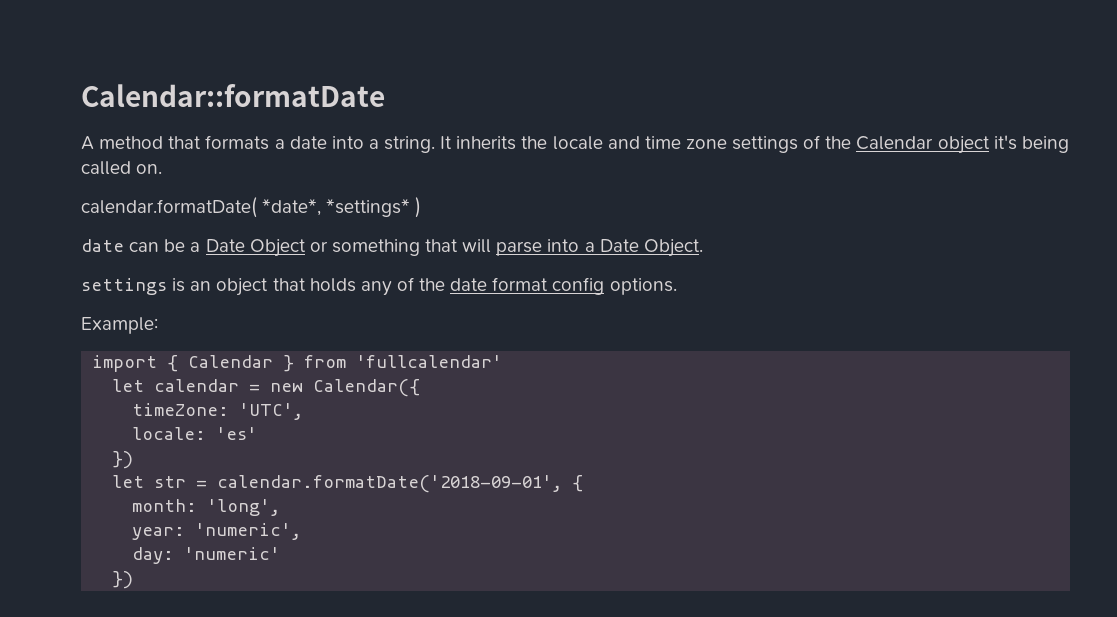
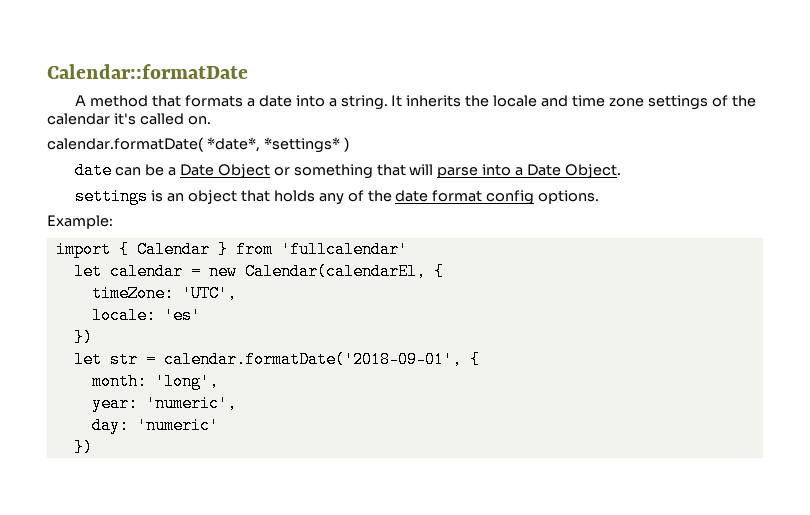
- It inherits the locale and time zone settings of the Calendar object it's being called on.
+ It inherits the locale and time zone settings of the calendar it's called on.
- let calendar = new Calendar({
+ let calendar = new Calendar(calendarEl, {

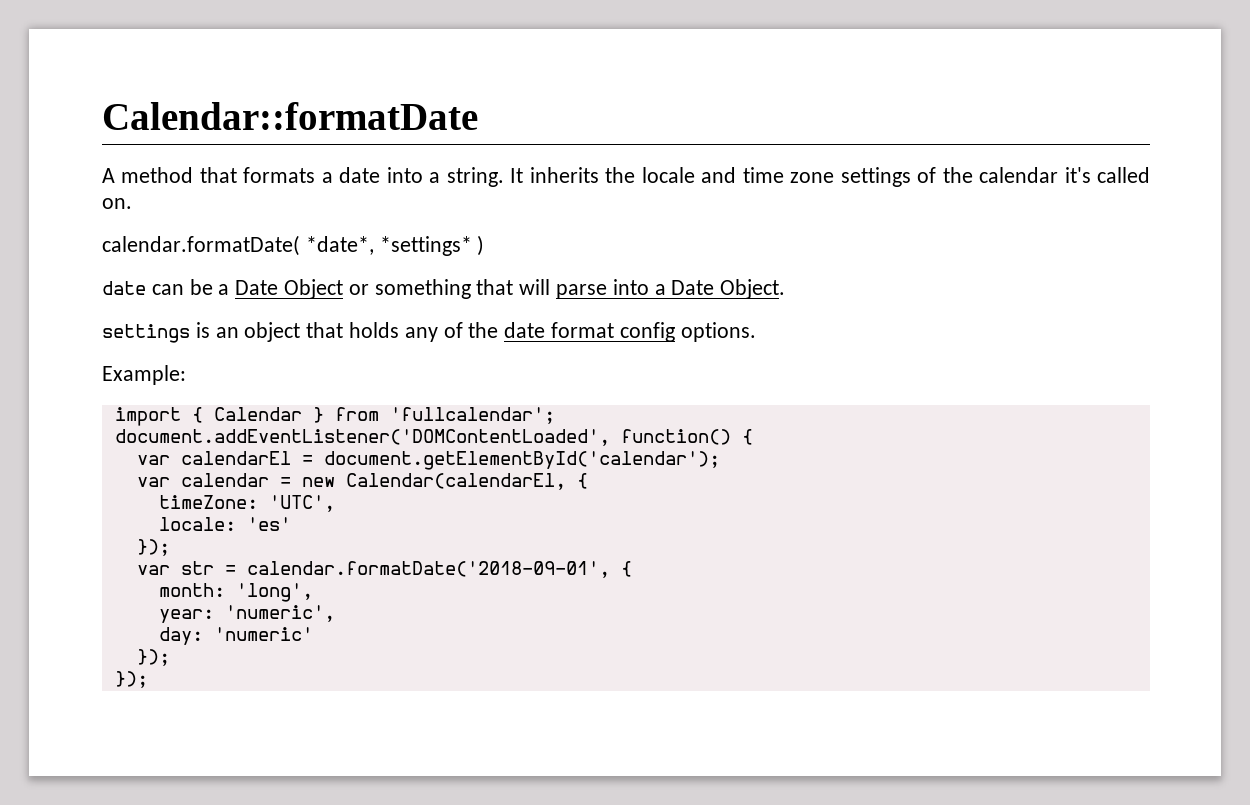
- import { Calendar } from 'fullcalendar'
- let calendar = new Calendar(calendarEl, {
+ import { Calendar } from 'fullcalendar';
+ document.addEventListener('DOMContentLoaded', function() {
+ var calendarEl = document.getElementById('calendar');
+ var calendar = new Calendar(calendarEl, {
  locale: 'es'
- })
- let str = calendar.formatDate('2018-09-01', {
+ });
+ var str = calendar.formatDate('2018-09-01', {
  day: 'numeric'
- })
+ });
+ });

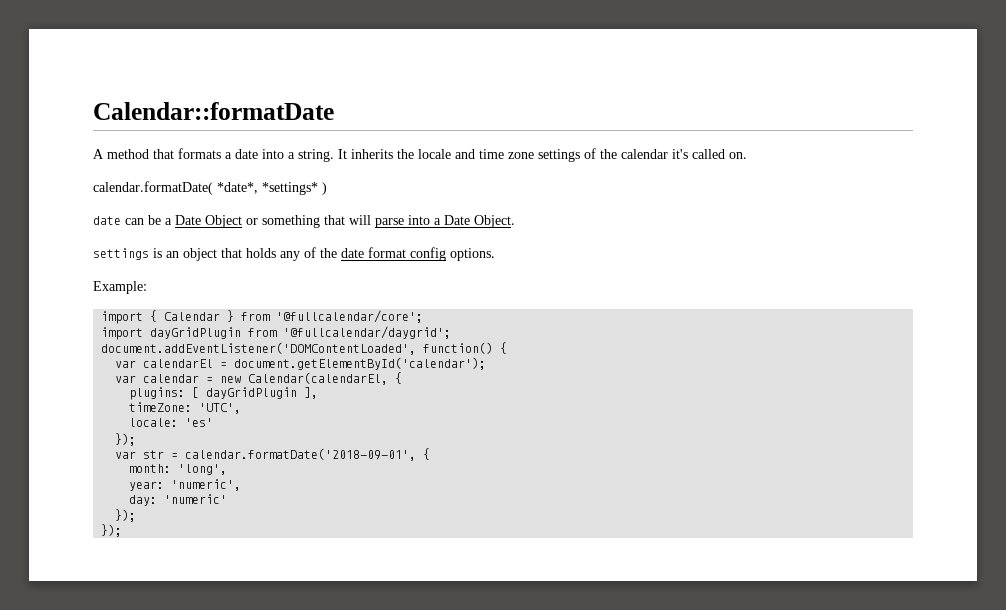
- import { Calendar } from 'fullcalendar';
+ import { Calendar } from '@fullcalendar/core';
+ import dayGridPlugin from '@fullcalendar/daygrid';
+ plugins: [ dayGridPlugin ],

